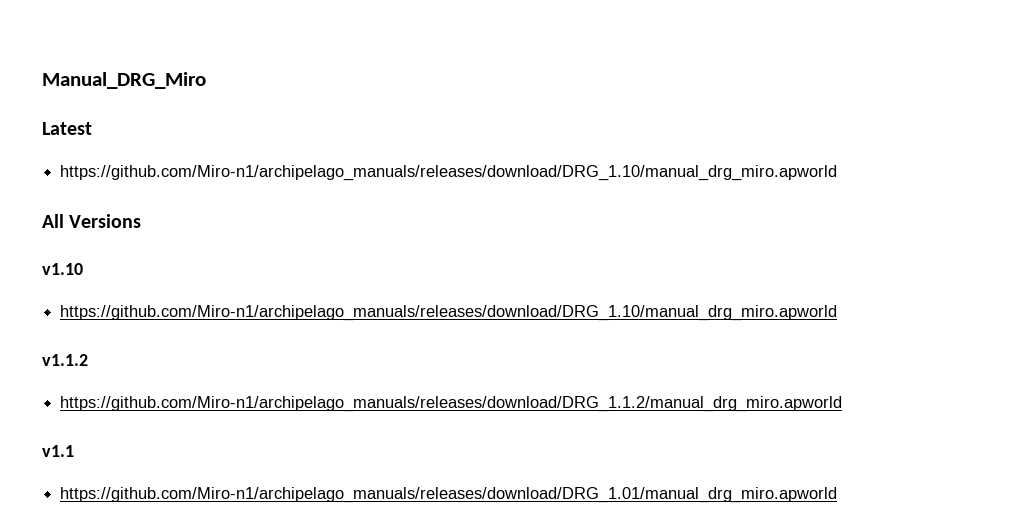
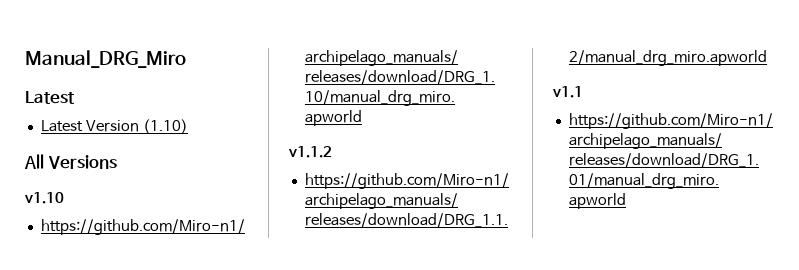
  Manual_DRG_Miro
  Latest
- https://github.com/Miro-n1/archipelago_manuals/releases/download/DRG_1.10/manual_drg_miro.apworld
+ Latest Version (1.10)

